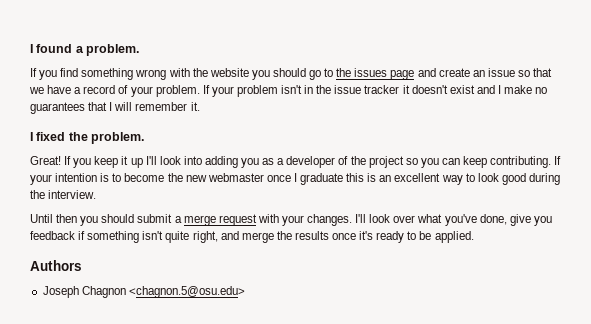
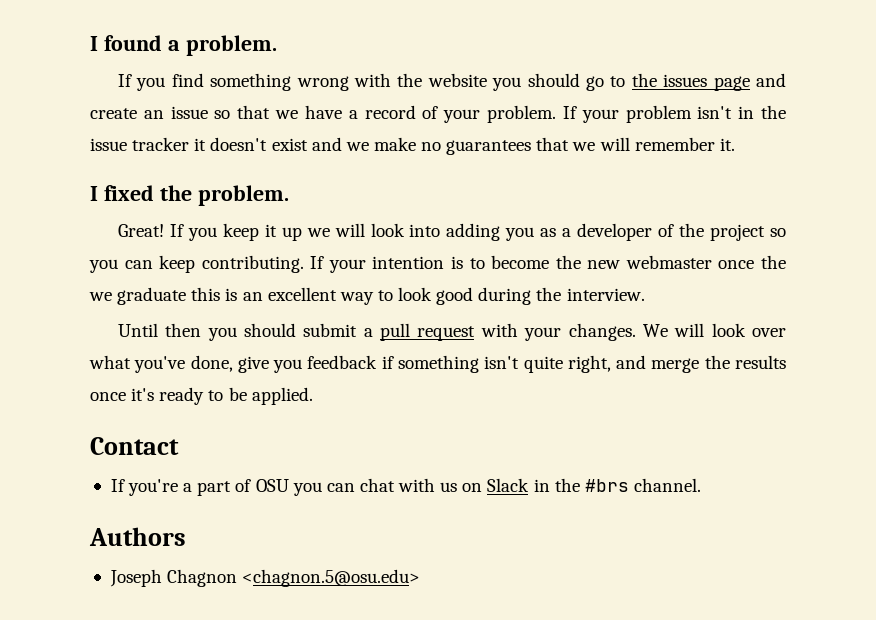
- If your problem isn't in the issue tracker it doesn't exist and I make no guarantees that I will remember it.
+ If your problem isn't in the issue tracker it doesn't exist and we make no guarantees that we will remember it.
- If you keep it up I'll look into adding you as a developer of the project so you can keep contributing.
+ If you keep it up we will look into adding you as a developer of the project so you can keep contributing.
- If your intention is to become the new webmaster once I graduate this is an excellent way to look good during the interview.
+ If your intention is to become the new webmaster once the we graduate this is an excellent way to look good during the interview.
- Until then you should submit a merge request with your changes.
+ Until then you should submit a pull request with your changes.
- I'll look over what you've done, give you feedback if something isn't quite right, and merge the results once it's ready to be applied.
+ We will look over what you've done, give you feedback if something isn't quite right, and merge the results once it's ready to be applied.
+ Contact
+ If you're a part of OSU you can chat with us on Slack in the #brs channel.

